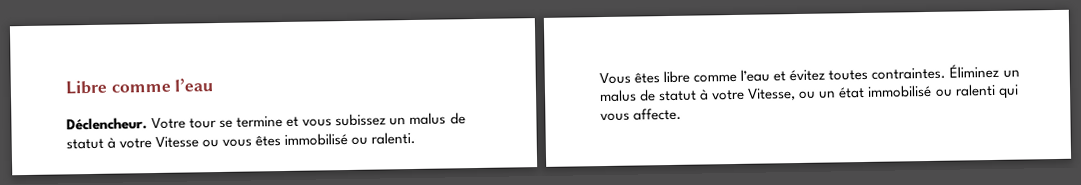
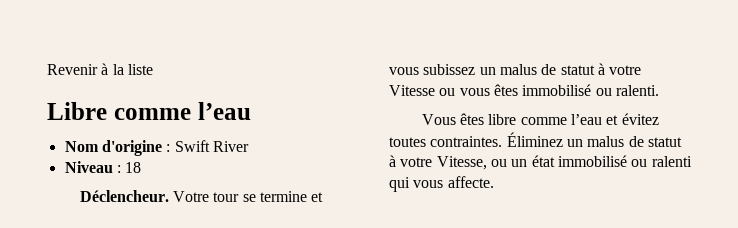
+ Revenir à la liste
+ Nom d'origine : Swift River
+ Niveau : 18

